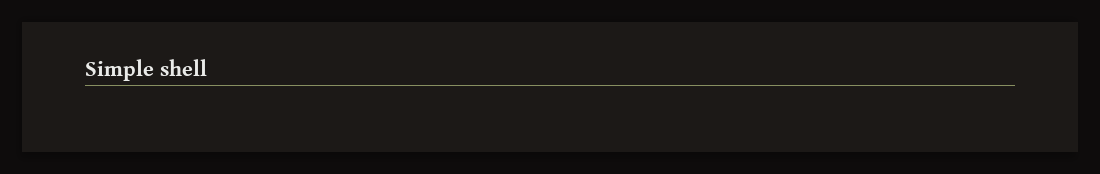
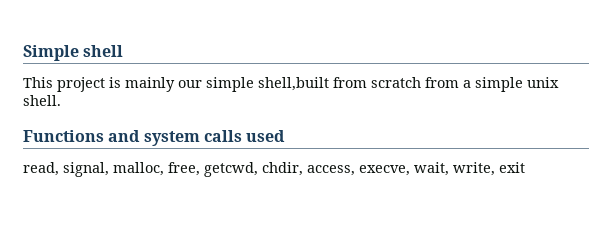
+ This project is mainly our simple shell,built from scratch from a simple unix shell.
+ Functions and system calls used
+ read, signal, malloc, free, getcwd, chdir, access, execve, wait, write, exit

